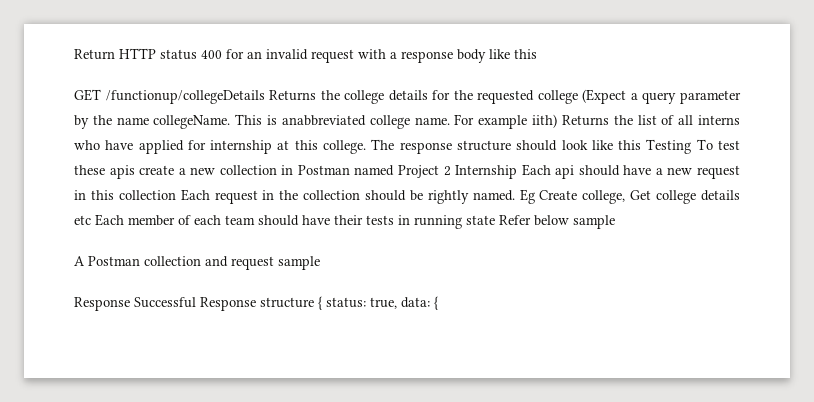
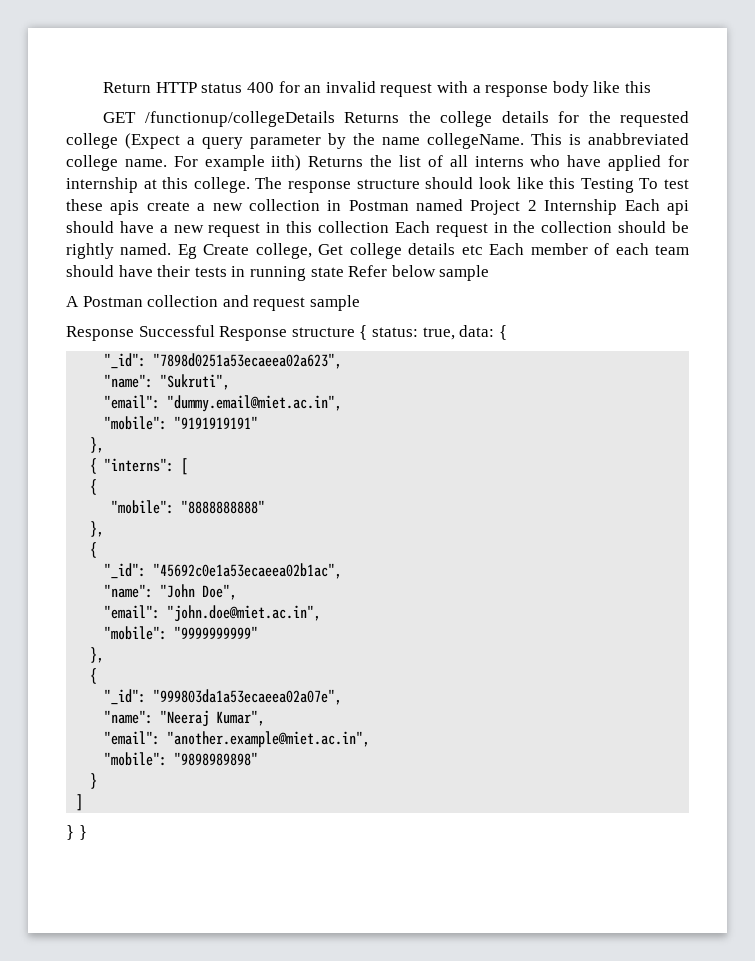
+ "_id": "7898d0251a53ecaeea02a623",
+ "name": "Sukruti",
+ "email": "dummy.email@miet.ac.in",
+ "mobile": "9191919191"
+ },
+ { "interns": [
+ {
+ "mobile": "8888888888"
+ },
+ {
+ "_id": "45692c0e1a53ecaeea02b1ac",
+ "name": "John Doe",
+ "email": "john.doe@miet.ac.in",
+ "mobile": "9999999999"
+ },
+ {
+ "_id": "999803da1a53ecaeea02a07e",
+ "name": "Neeraj Kumar",
+ "email": "another.example@miet.ac.in",
+ "mobile": "9898989898"
+ }
+ ]
+ } }

